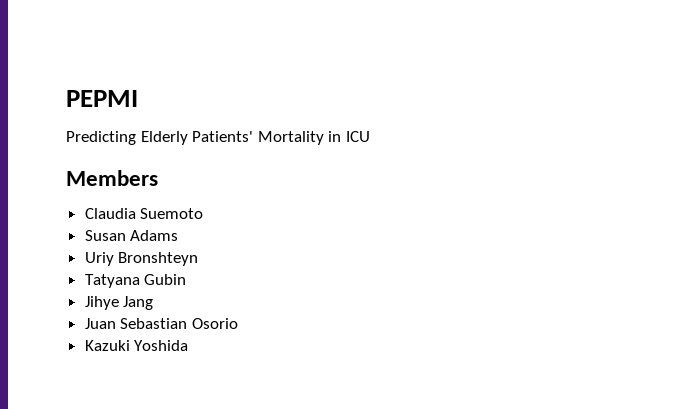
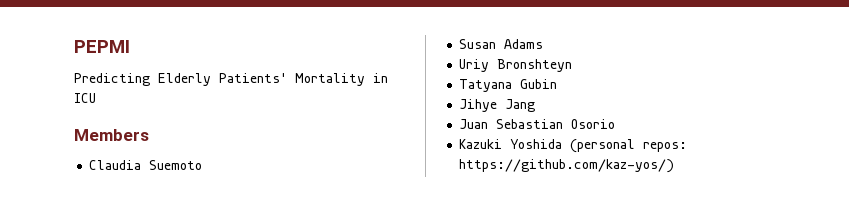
- Kazuki Yoshida
+ Kazuki Yoshida (personal repos: https://github.com/kaz-yos/)

